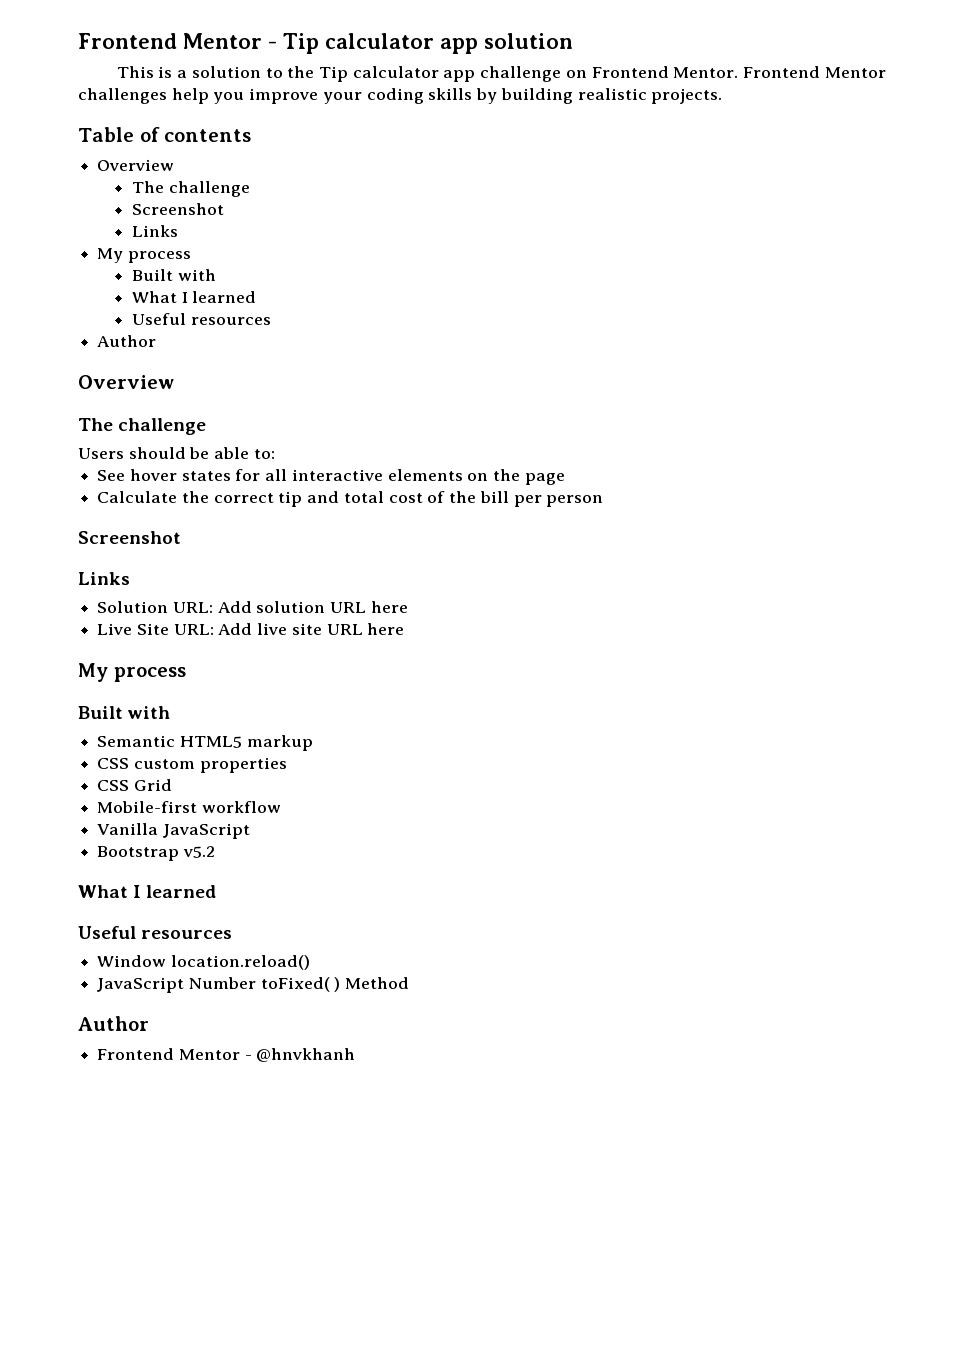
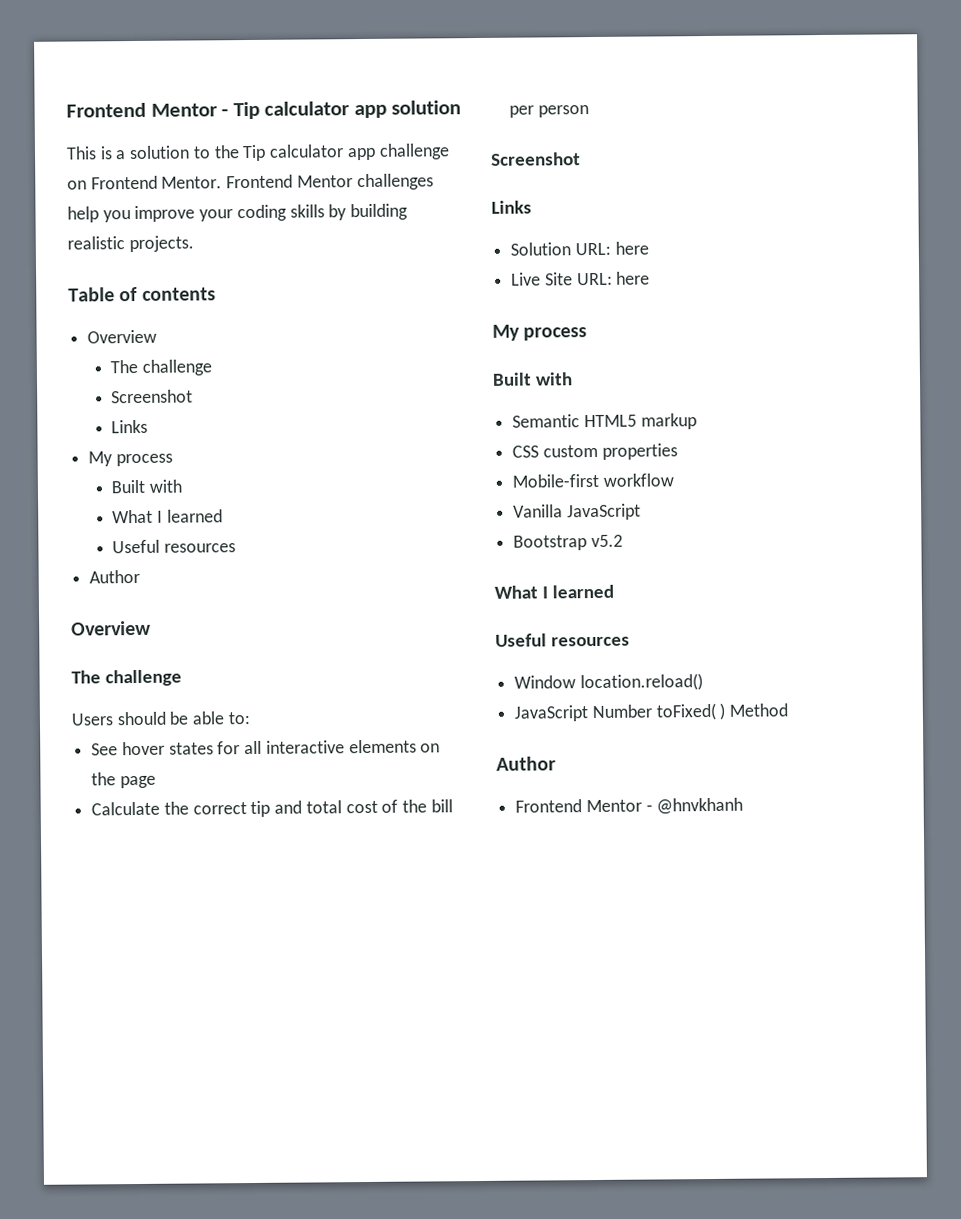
- Solution URL: Add solution URL here
+ Solution URL: here
- Live Site URL: Add live site URL here
+ Live Site URL: here
- CSS Grid

